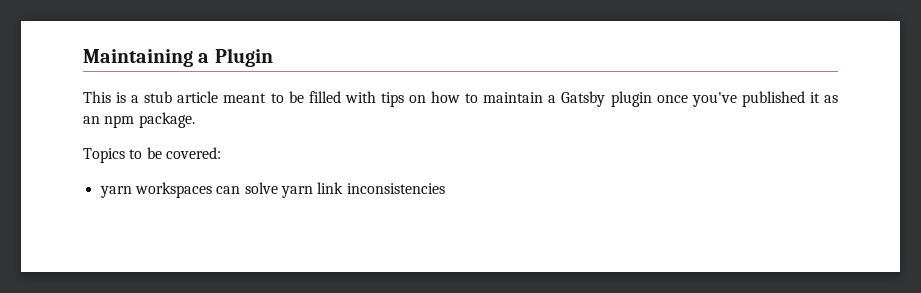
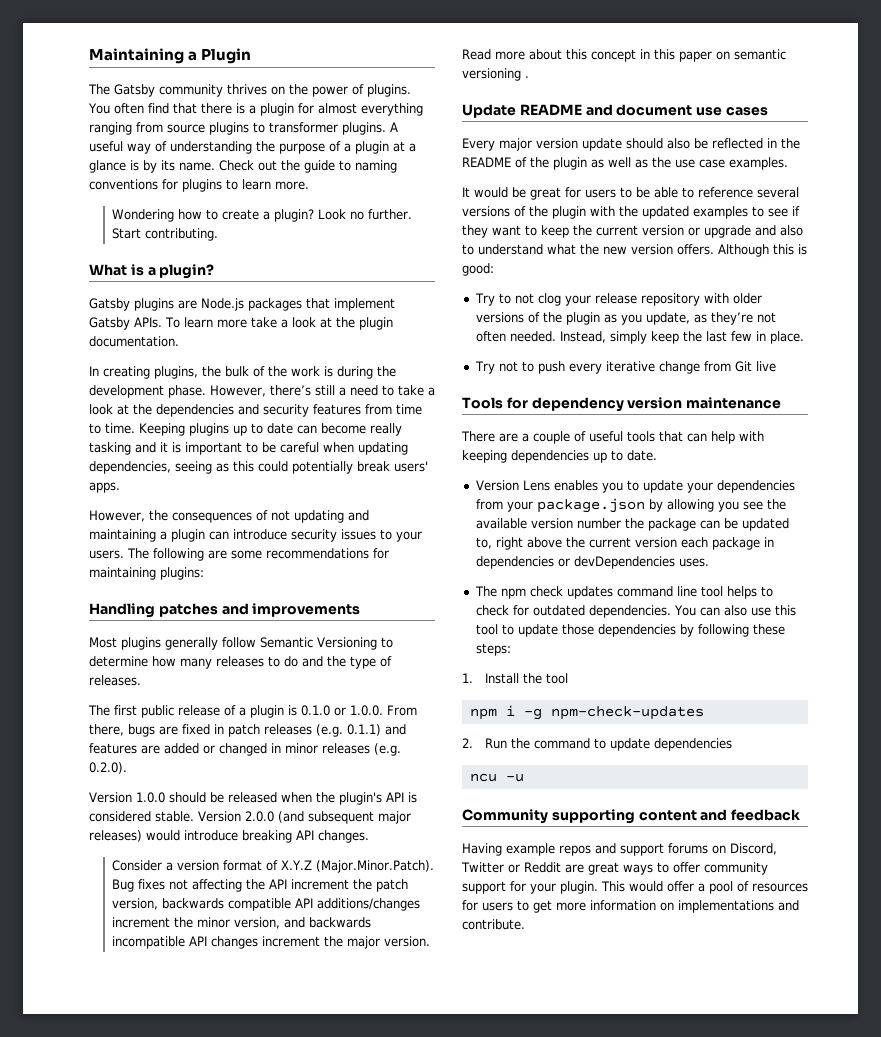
- This is a stub article meant to be filled with tips on how to maintain a Gatsby plugin once you've published it as an npm package.
- Topics to be covered:
- yarn workspaces can solve yarn link inconsistencies
+ The Gatsby community thrives on the power of plugins. You often find that there is a plugin for almost everything ranging from source plugins to transformer plugins. A useful way of understanding the purpose of a plugin at a glance is by its name. Check out the guide to naming conventions for plugins to learn more.
+ Wondering how to create a plugin? Look no further. Start contributing.
+ What is a plugin?
+ Gatsby plugins are Node.js packages that implement Gatsby APIs. To learn more take a look at the plugin documentation.
+ In creating plugins, the bulk of the work is during the development phase. However, there’s still a need to take a look at the dependencies and security features from time to time. Keeping plugins up to date can become really tasking and it is important to be careful when updating dependencies, seeing as this could potentially break users' apps.
+ However, the consequences of not updating and maintaining a plugin can introduce security issues to your users. The following are some recommendations for maintaining plugins:
+ Handling patches and improvements
+ Most plugins generally follow Semantic Versioning to determine how many releases to do and the type of releases.
+ The first public release of a plugin is 0.1.0 or 1.0.0. From there, bugs are fixed in patch releases (e.g. 0.1.1) and features are added or changed in minor releases (e.g. 0.2.0).
+ Version 1.0.0 should be released when the plugin's API is considered stable. Version 2.0.0 (and subsequent major releases) would introduce breaking API changes.
+ Consider a version format of X.Y.Z (Major.Minor.Patch). Bug fixes not affecting the API increment the patch version, backwards compatible API additions/changes increment the minor version, and backwards incompatible API changes increment the major version.
+ Read more about this concept in this paper on semantic versioning .
+ Update README and document use cases
+ Every major version update should also be reflected in the README of the plugin as well as the use case examples.
+ It would be great for users to be able to reference several versions of the plugin with the updated examples to see if they want to keep the current version or upgrade and also to understand what the new version offers. Although this is good:
+ Try to not clog your release repository with older versions of the plugin as you update, as they’re not often needed. Instead, simply keep the last few in place.
+ Try not to push every iterative change from Git live
+ Tools for dependency version maintenance
+ There are a couple of useful tools that can help with keeping dependencies up to date.
+ Version Lens enables you to update your dependencies from your package.json by allowing you see the available version number the package can be updated to, right above the current version each package in dependencies or devDependencies uses.
+ The npm check updates command line tool helps to check for outdated dependencies. You can also use this tool to update those dependencies by following these steps:
+ 1. Install the tool
+ npm i -g npm-check-updates
+ 2. Run the command to update dependencies
+ ncu -u
+ Community supporting content and feedback
+ Having example repos and support forums on Discord, Twitter or Reddit are great ways to offer community support for your plugin. This would offer a pool of resources for users to get more information on implementations and contribute.

